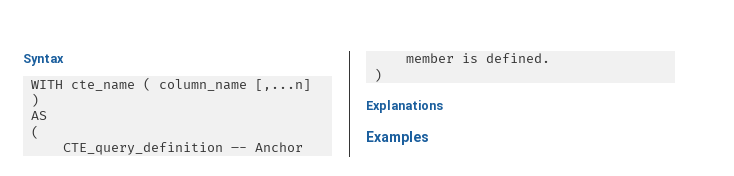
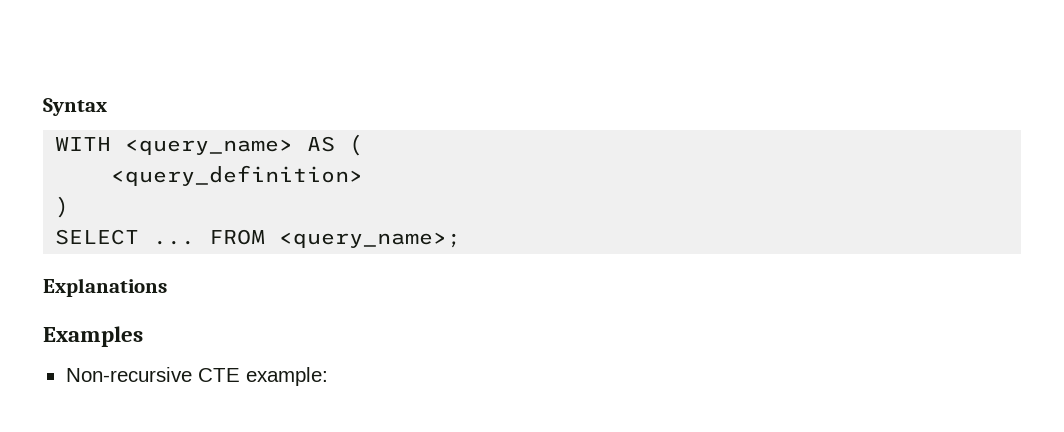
- WITH cte_name ( column_name [,...n] )
- AS
- (
- CTE_query_definition –- Anchor member is defined.
+ WITH <query_name> AS (
+ <query_definition>
  )
+ SELECT ... FROM <query_name>;
+ Non-recursive CTE example:

